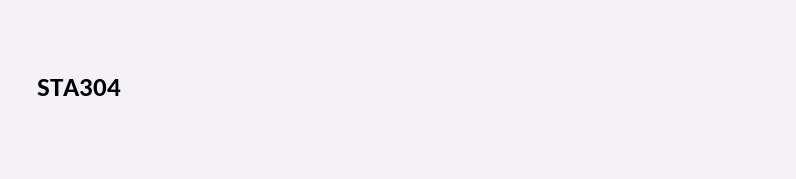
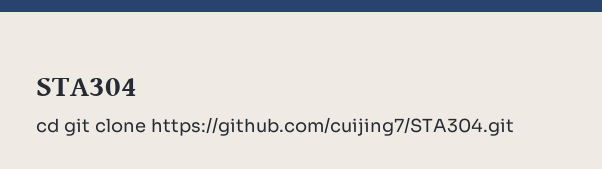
+ cd git clone https://github.com/cuijing7/STA304.git

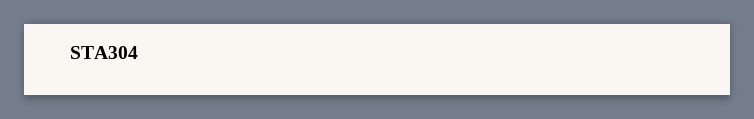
- cd git clone https://github.com/cuijing7/STA304.git

